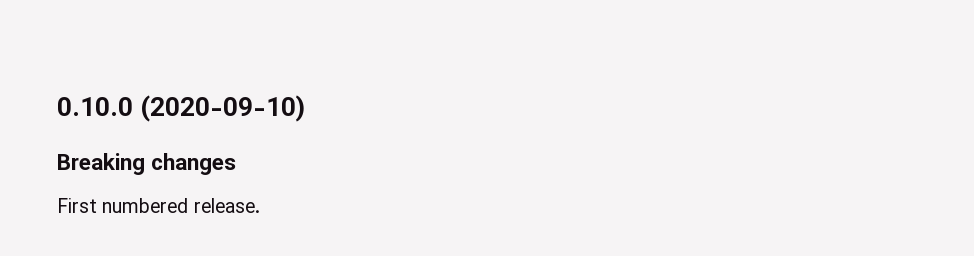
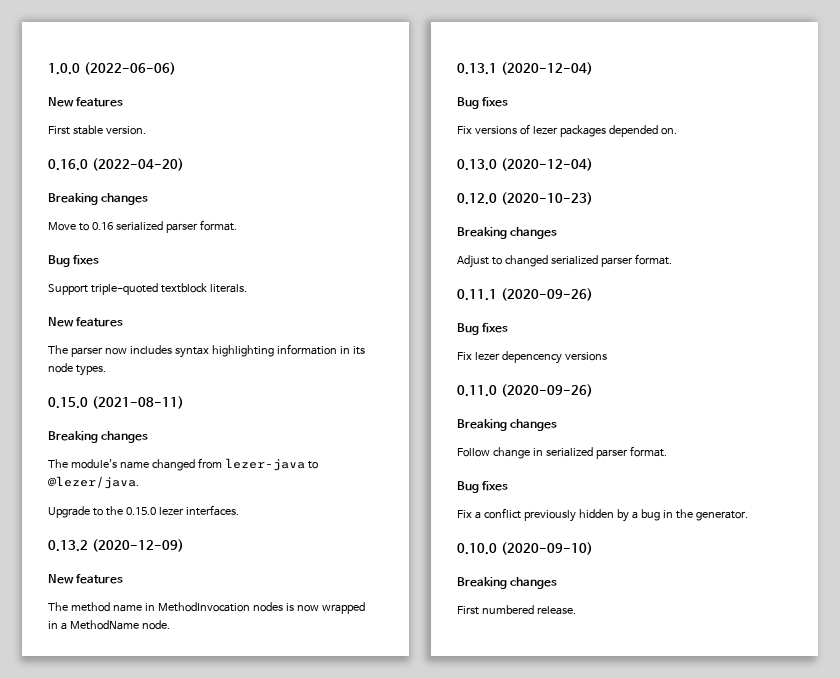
+ 1.0.0 (2022-06-06)
+ New features
+ First stable version.
+ 0.16.0 (2022-04-20)
+ Breaking changes
+ Move to 0.16 serialized parser format.
+ Bug fixes
+ Support triple-quoted textblock literals.
+ New features
+ The parser now includes syntax highlighting information in its node types.
+ 0.15.0 (2021-08-11)
+ Breaking changes
+ The module's name changed from lezer-java to @lezer/java.
+ Upgrade to the 0.15.0 lezer interfaces.
+ 0.13.2 (2020-12-09)
+ New features
+ The method name in MethodInvocation nodes is now wrapped in a MethodName node.
+ 0.13.1 (2020-12-04)
+ Bug fixes
+ Fix versions of lezer packages depended on.
+ 0.13.0 (2020-12-04)
+ 0.12.0 (2020-10-23)
+ Breaking changes
+ Adjust to changed serialized parser format.
+ 0.11.1 (2020-09-26)
+ Bug fixes
+ Fix lezer depencency versions
+ 0.11.0 (2020-09-26)
+ Breaking changes
+ Follow change in serialized parser format.
+ Bug fixes
+ Fix a conflict previously hidden by a bug in the generator.

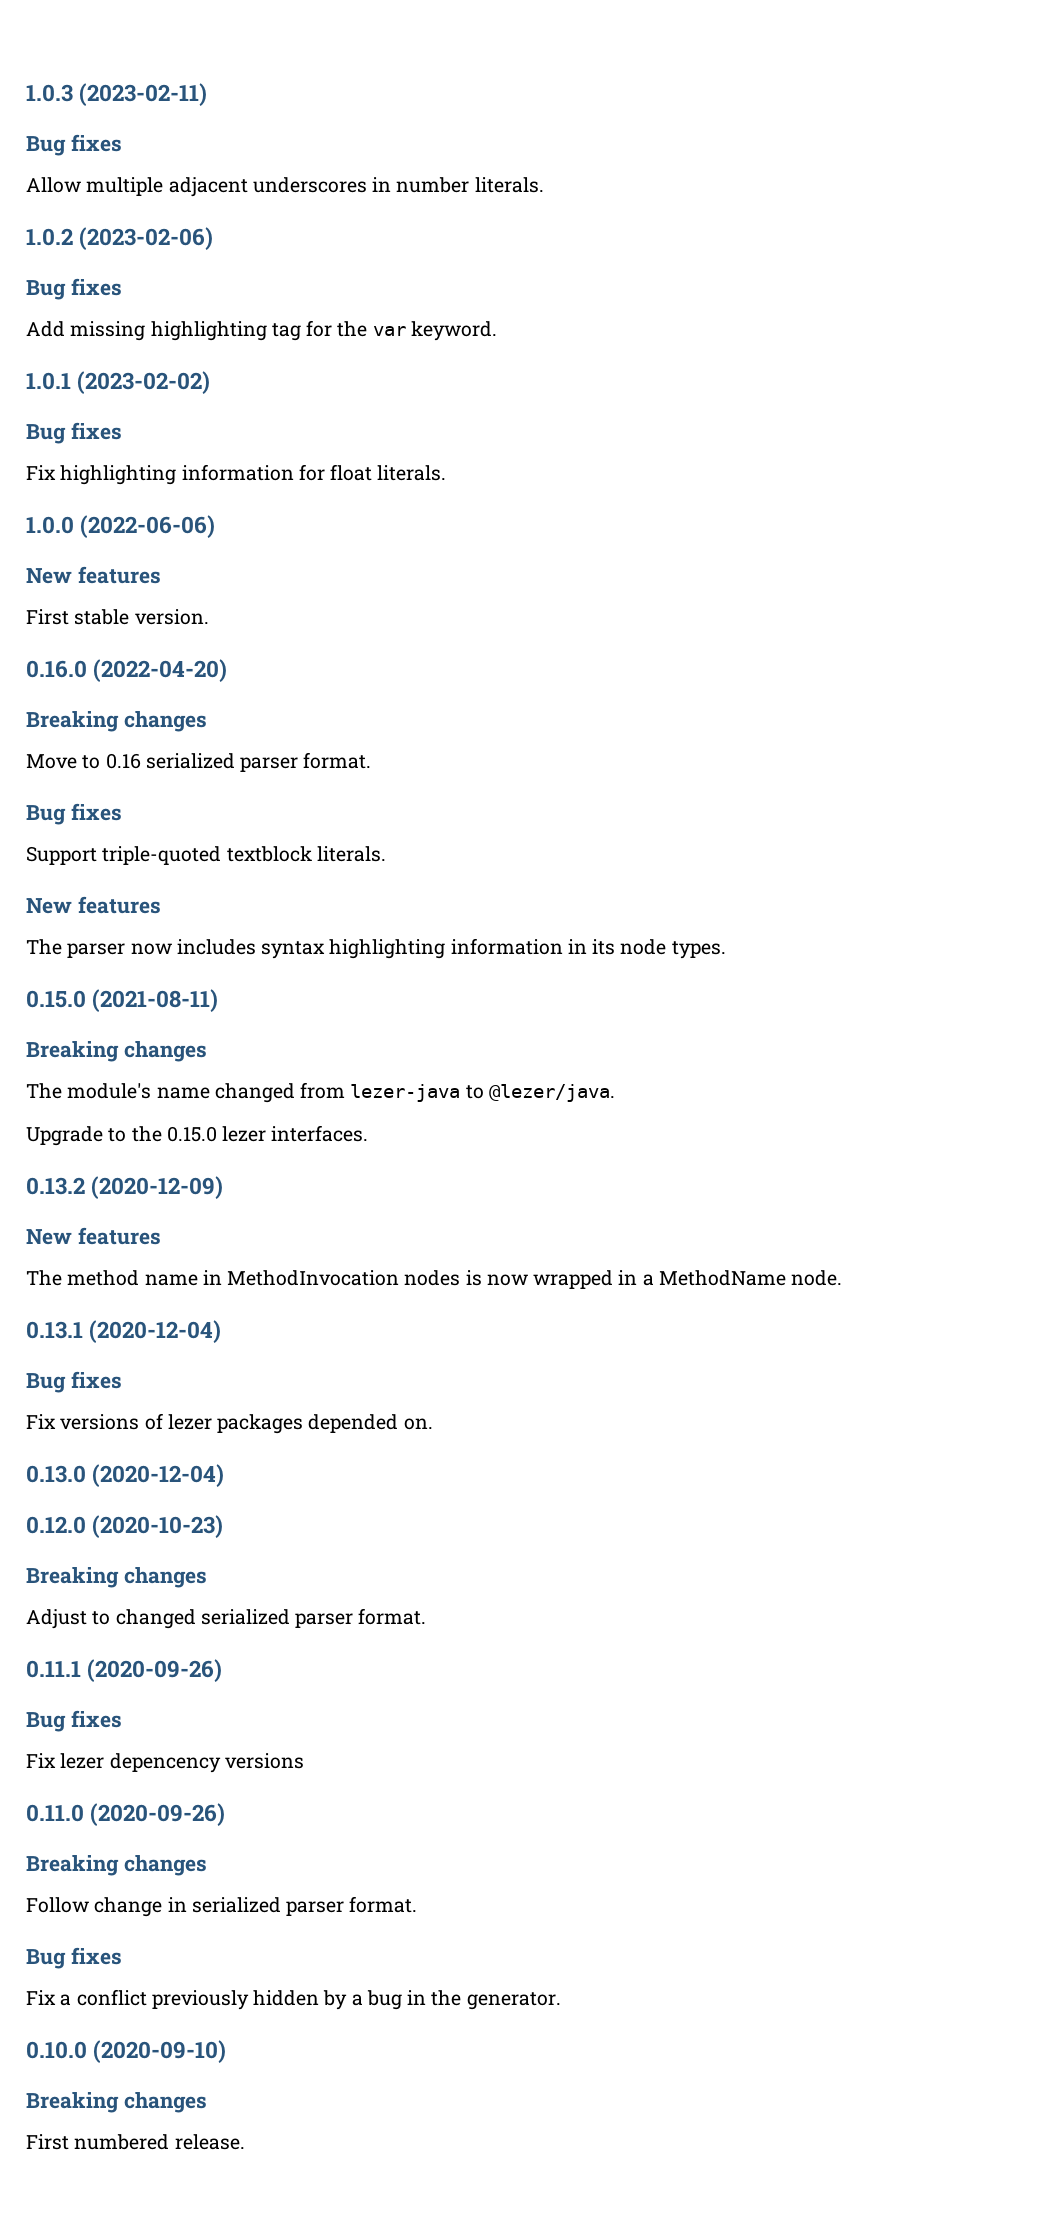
+ 1.0.3 (2023-02-11)
+ Bug fixes
+ Allow multiple adjacent underscores in number literals.
+ 1.0.2 (2023-02-06)
+ Bug fixes
+ Add missing highlighting tag for the var keyword.
+ 1.0.1 (2023-02-02)
+ Bug fixes
+ Fix highlighting information for float literals.

